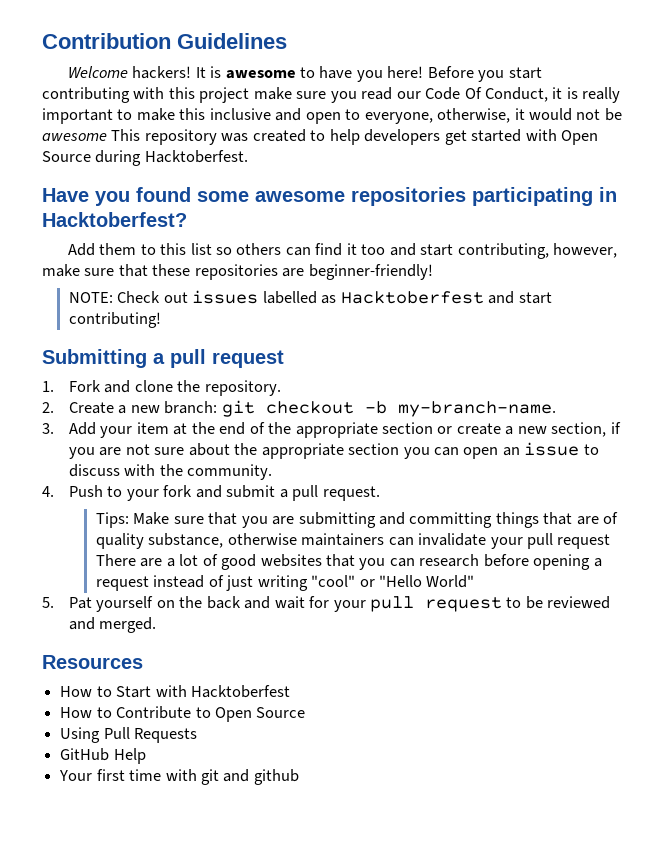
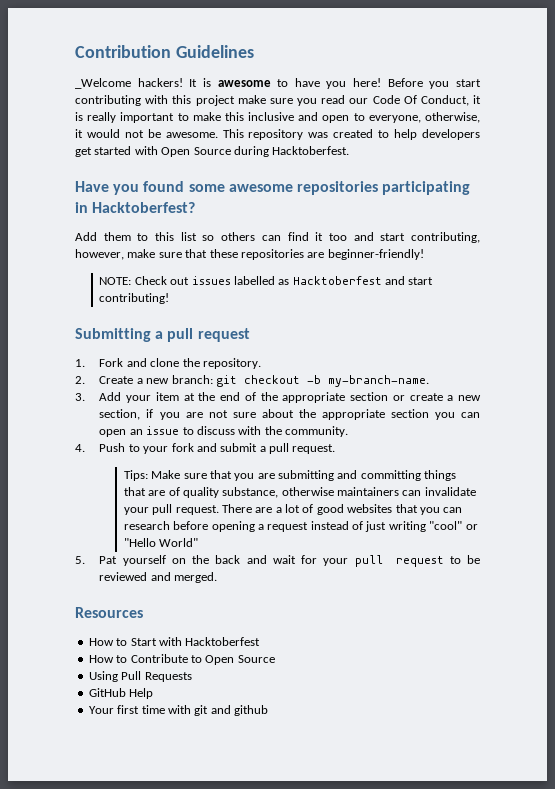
- Welcome hackers!
+ _Welcome hackers!
- Before you start contributing with this project make sure you read our Code Of Conduct, it is really important to make this inclusive and open to everyone, otherwise, it would not be awesome This repository was created to help developers get started with Open Source during Hacktoberfest.
+ Before you start contributing with this project make sure you read our Code Of Conduct, it is really important to make this inclusive and open to everyone, otherwise, it would not be awesome. This repository was created to help developers get started with Open Source during Hacktoberfest.
- Tips: Make sure that you are submitting and committing things that are of quality substance, otherwise maintainers can invalidate your pull request There are a lot of good websites that you can research before opening a request instead of just writing "cool" or "Hello World"
+ Tips: Make sure that you are submitting and committing things that are of quality substance, otherwise maintainers can invalidate your pull request. There are a lot of good websites that you can research before opening a request instead of just writing "cool" or "Hello World"

